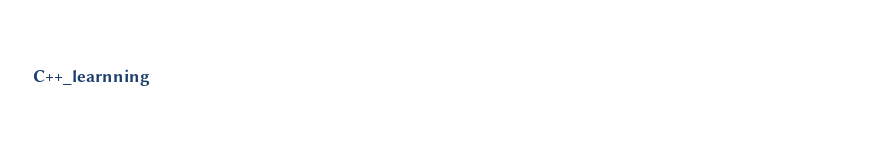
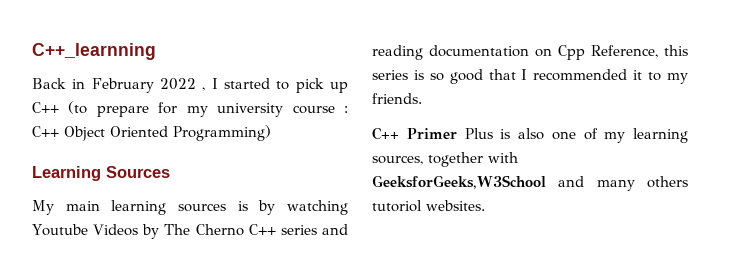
+ Back in February 2022 , I started to pick up C++ (to prepare for my university course : C++ Object Oriented Programming)
+ Learning Sources
+ My main learning sources is by watching Youtube Videos by The Cherno C++ series and reading documentation on Cpp Reference, this series is so good that I recommended it to my friends.
+ C++ Primer Plus is also one of my learning sources, together with GeeksforGeeks,W3School and many others tutoriol websites.

